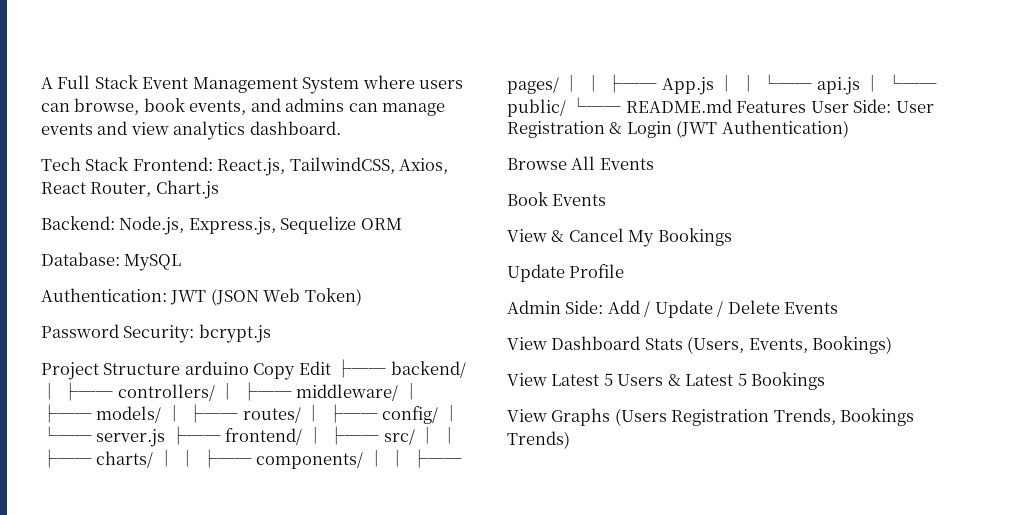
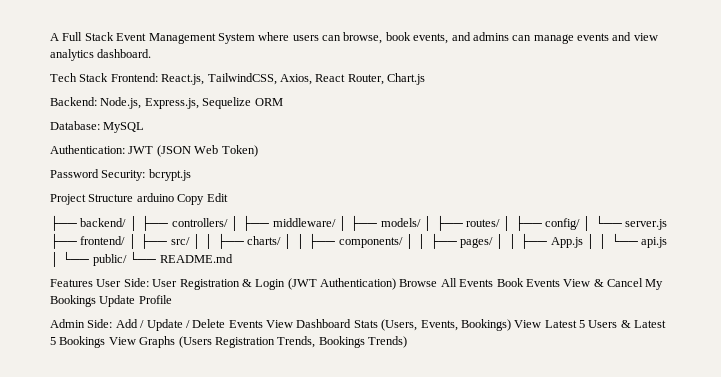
- Project Structure arduino Copy Edit ├── backend/ │ ├── controllers/ │ ├── middleware/ │ ├── models/ │ ├── routes/ │ ├── config/ │ └── server.js ├── frontend/ │ ├── src/ │ │ ├── charts/ │ │ ├── components/ │ │ ├── pages/ │ │ ├── App.js │ │ └── api.js │ └── public/ └── README.md Features User Side:
+ Project Structure arduino Copy Edit
+ ├── backend/ │ ├── controllers/ │ ├── middleware/ │ ├── models/ │ ├── routes/ │ ├── config/ │ └── server.js ├── frontend/ │ ├── src/ │ │ ├── charts/ │ │ ├── components/ │ │ ├── pages/ │ │ ├── App.js │ │ └── api.js │ └── public/ └── README.md
+ Features User Side:
- User Registration & Login (JWT Authentication)
- Browse All Events
- Book Events
- View & Cancel My Bookings
- Update Profile
+ User Registration & Login (JWT Authentication) Browse All Events Book Events View & Cancel My Bookings Update Profile
- Admin Side: Add / Update / Delete Events
- View Dashboard Stats (Users, Events, Bookings)
- View Latest 5 Users & Latest 5 Bookings
- View Graphs (Users Registration Trends, Bookings Trends)
+ Admin Side: Add / Update / Delete Events View Dashboard Stats (Users, Events, Bookings) View Latest 5 Users & Latest 5 Bookings View Graphs (Users Registration Trends, Bookings Trends)

